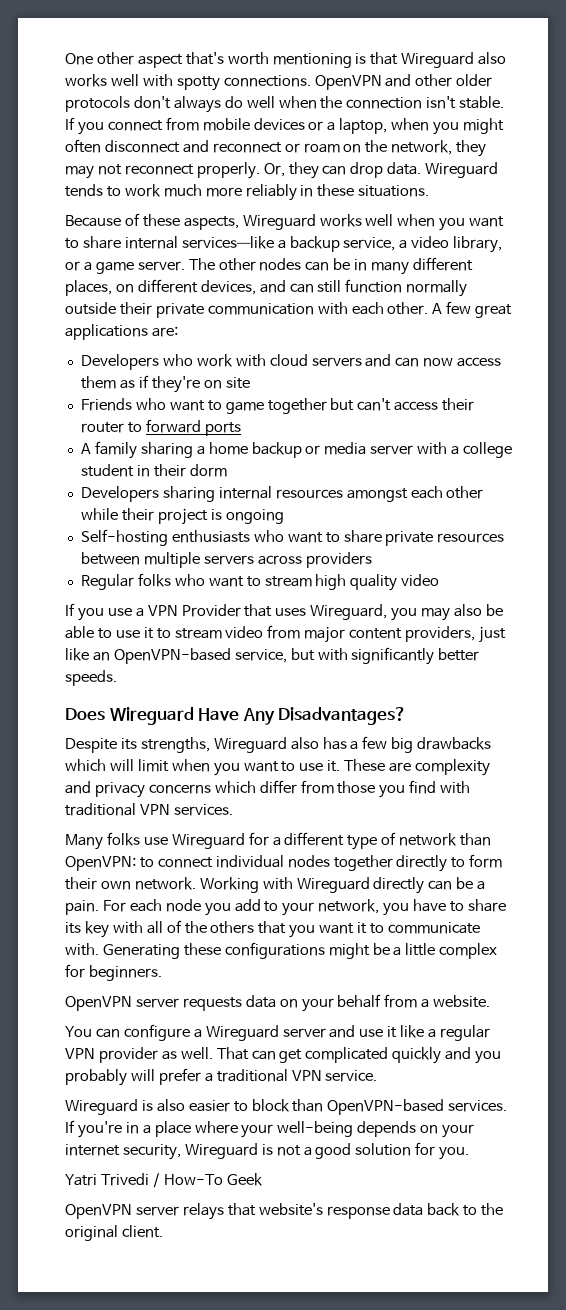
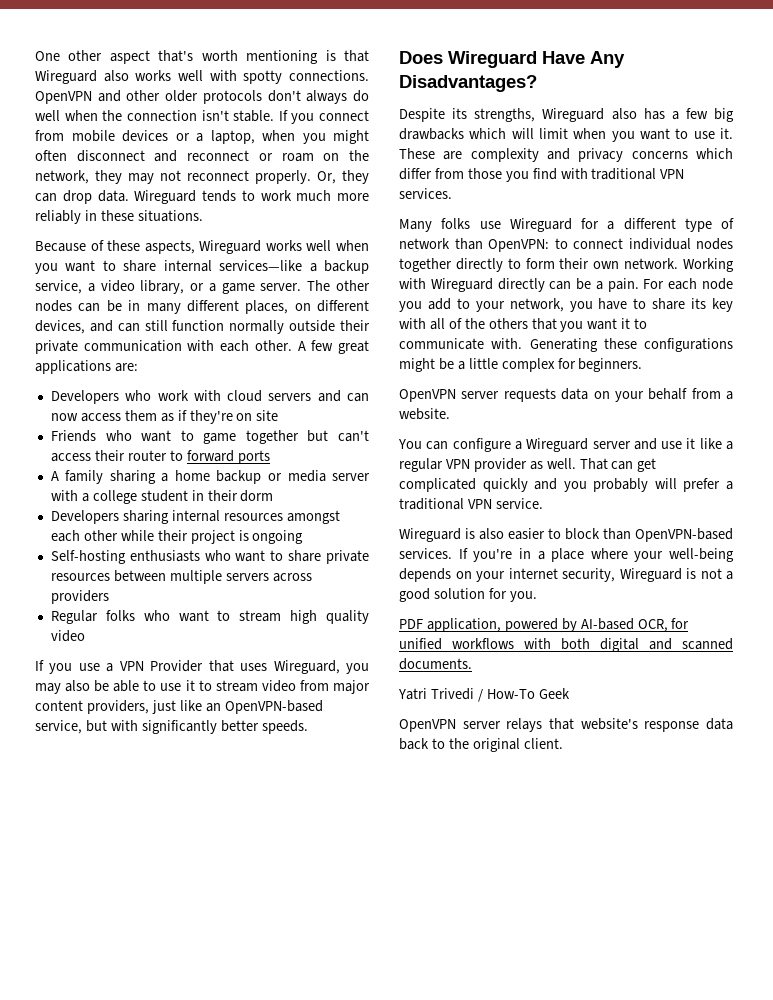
+ PDF application, powered by AI-based OCR, for unified workflows with both digital and scanned documents.

